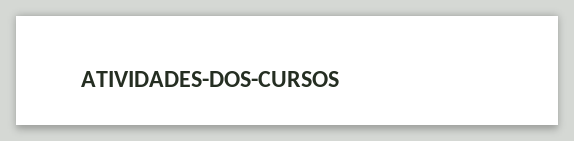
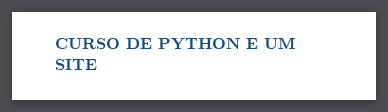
- ATIVIDADES-DOS-CURSOS
+ CURSO DE PYTHON E UM SITE

